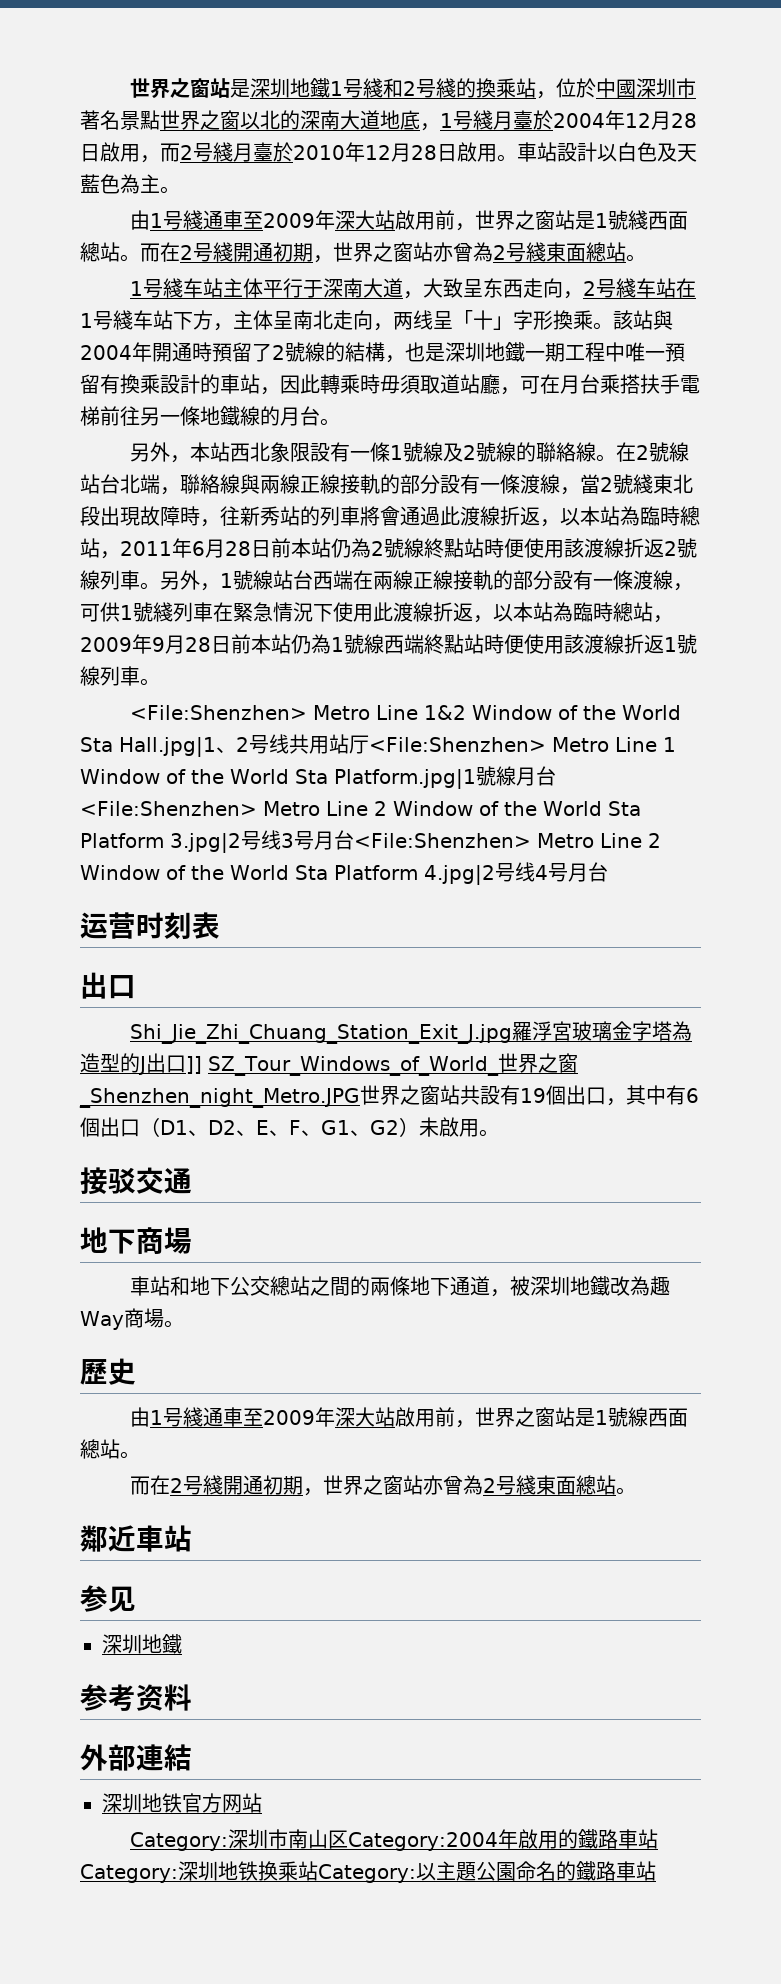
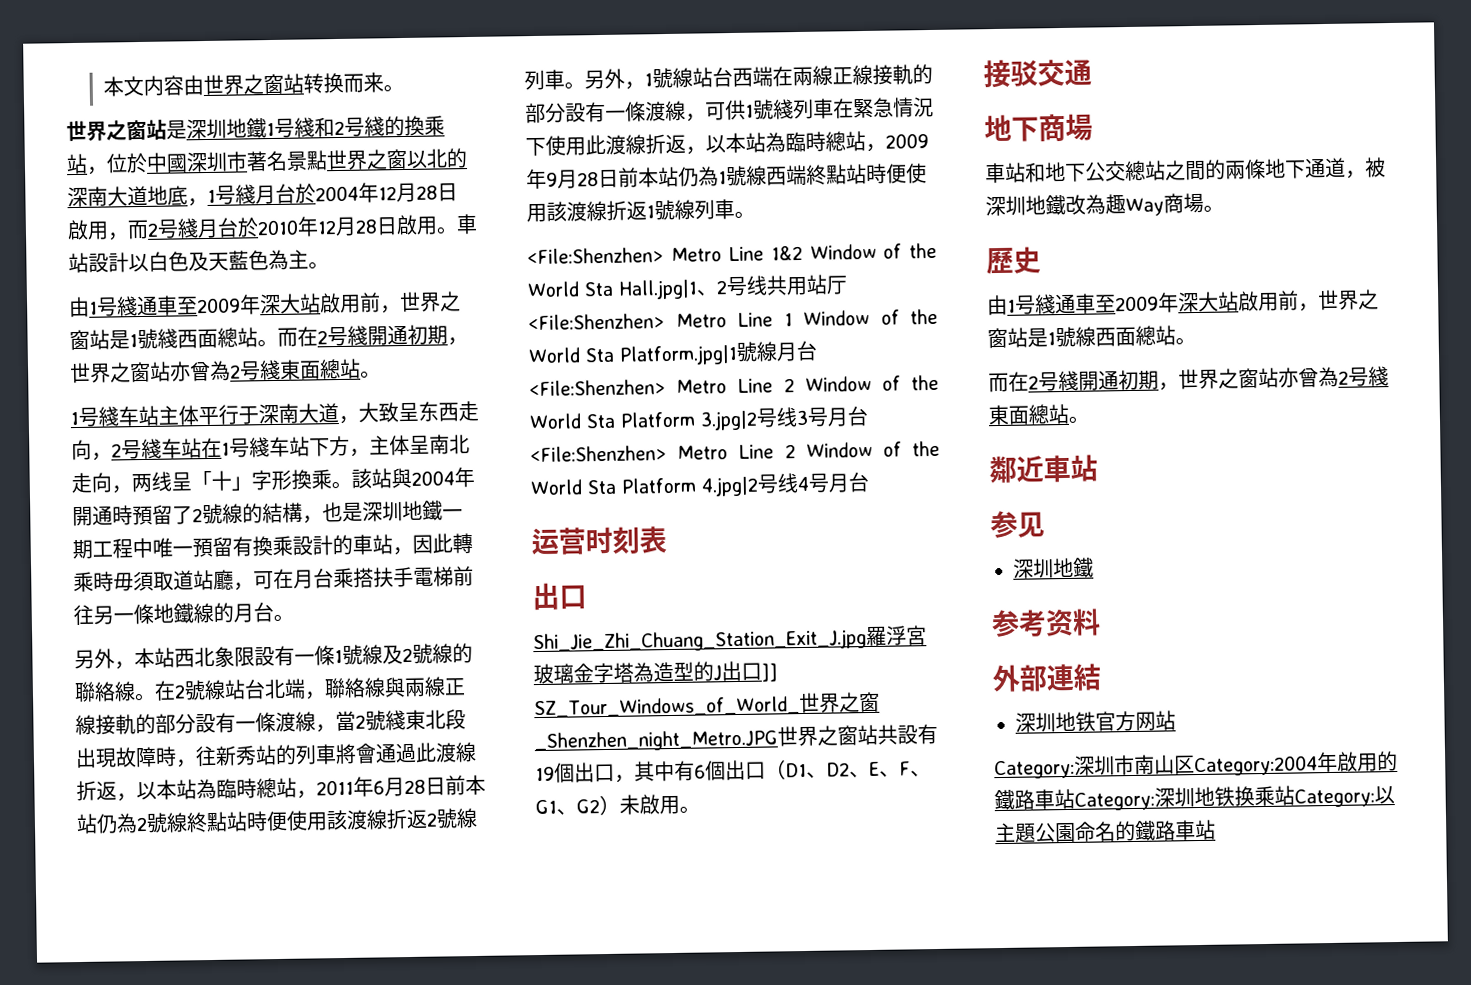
+ 本文内容由世界之窗站转换而来。
- 世界之窗站是深圳地鐵1号綫和2号綫的換乘站，位於中國深圳市著名景點世界之窗以北的深南大道地底，1号綫月臺於2004年12月28日啟用，而2号綫月臺於2010年12月28日啟用。
+ 世界之窗站是深圳地鐵1号綫和2号綫的換乘站，位於中國深圳市著名景點世界之窗以北的深南大道地底，1号綫月台於2004年12月28日啟用，而2号綫月台於2010年12月28日啟用。

